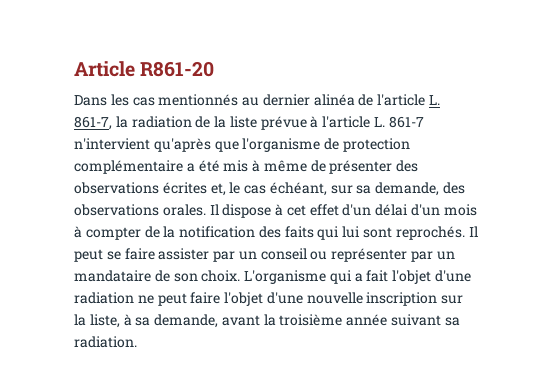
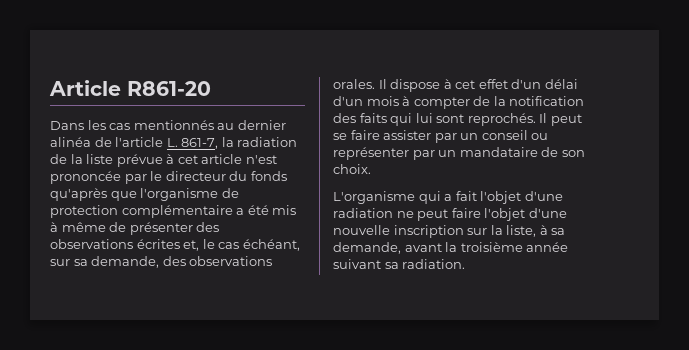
- Dans les cas mentionnés au dernier alinéa de l'article L. 861-7, la radiation de la liste prévue à l'article L. 861-7 n'intervient qu'après que l'organisme de protection complémentaire a été mis à même de présenter des observations écrites et, le cas échéant, sur sa demande, des observations orales.
+ Dans les cas mentionnés au dernier alinéa de l'article L. 861-7, la radiation de la liste prévue à cet article n'est prononcée par le directeur du fonds qu'après que l'organisme de protection complémentaire a été mis à même de présenter des observations écrites et, le cas échéant, sur sa demande, des observations orales.
- Il peut se faire assister par un conseil ou représenter par un mandataire de son choix. L'organisme qui a fait l'objet d'une radiation ne peut faire l'objet d'une nouvelle inscription sur la liste, à sa demande, avant la troisième année suivant sa radiation.
+ Il peut se faire assister par un conseil ou représenter par un mandataire de son choix.
+ L'organisme qui a fait l'objet d'une radiation ne peut faire l'objet d'une nouvelle inscription sur la liste, à sa demande, avant la troisième année suivant sa radiation.

